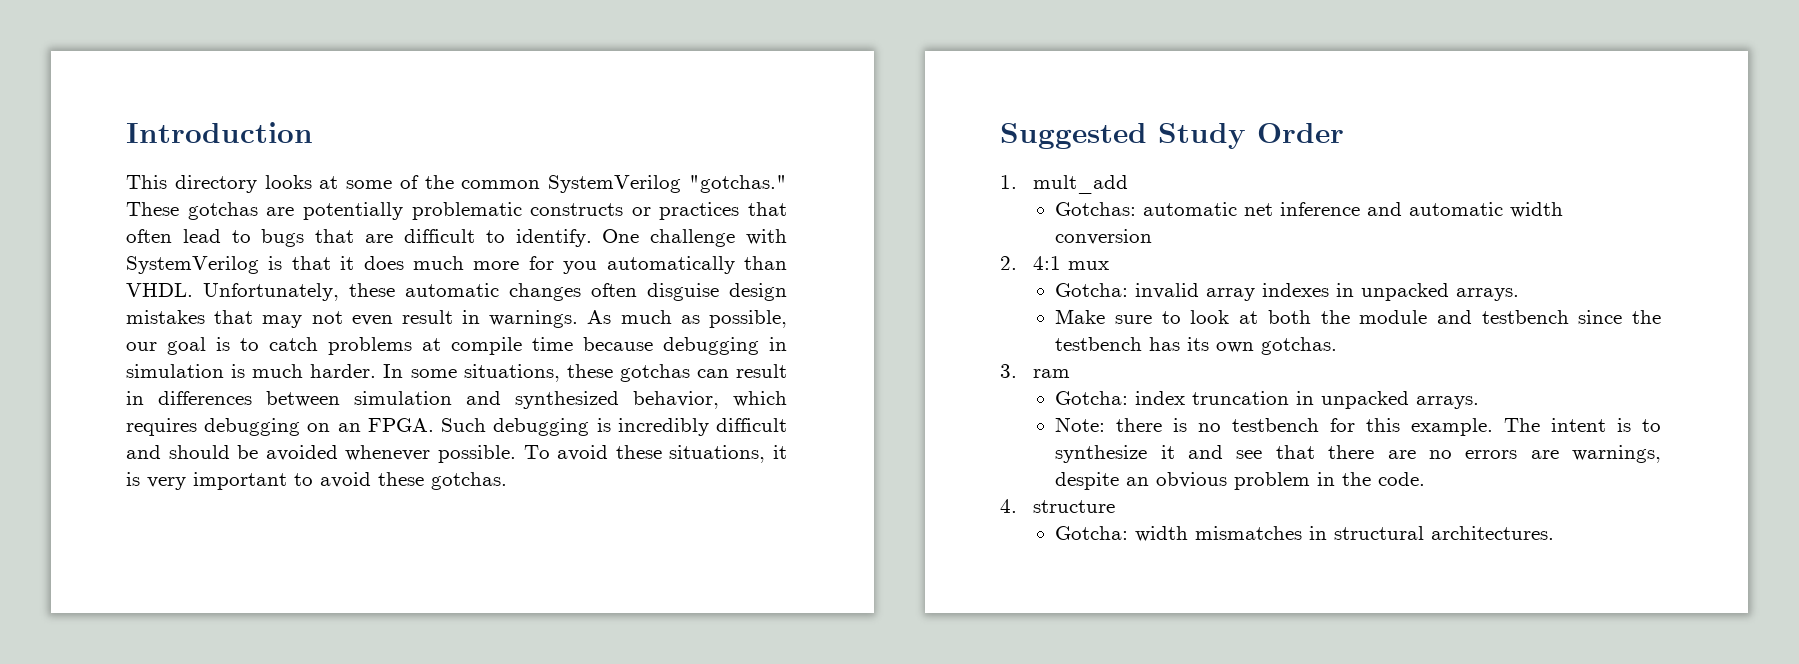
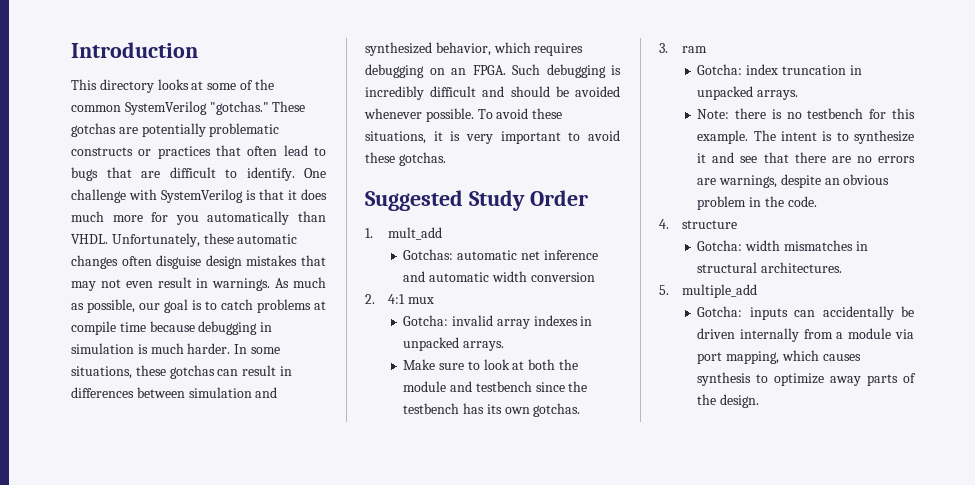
+ 5. multiple_add
+ Gotcha: inputs can accidentally be driven internally from a module via port mapping, which causes synthesis to optimize away parts of the design.

